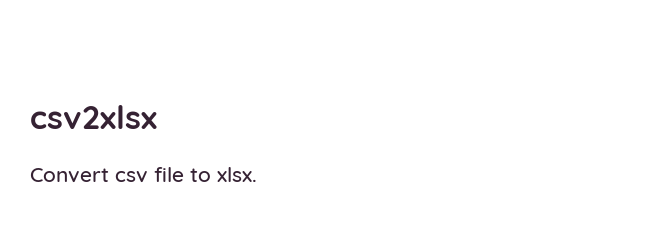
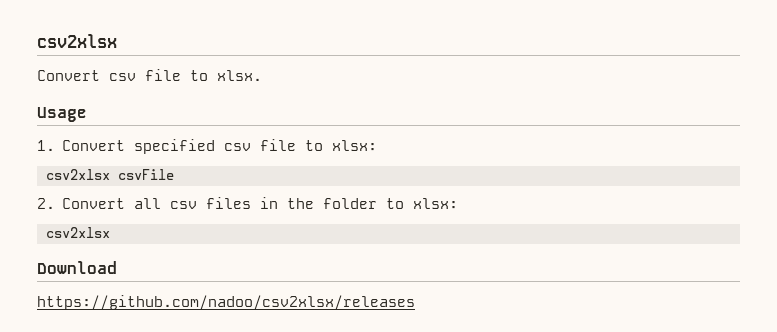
+ Usage
+ 1. Convert specified csv file to xlsx:
+ csv2xlsx csvFile
+ 2. Convert all csv files in the folder to xlsx:
+ csv2xlsx
+ Download
+ https://github.com/nadoo/csv2xlsx/releases

